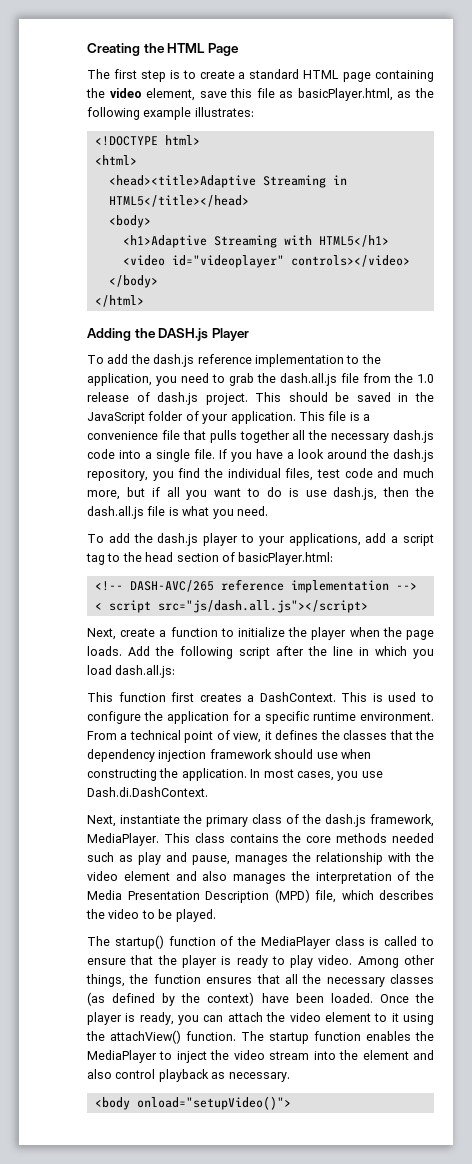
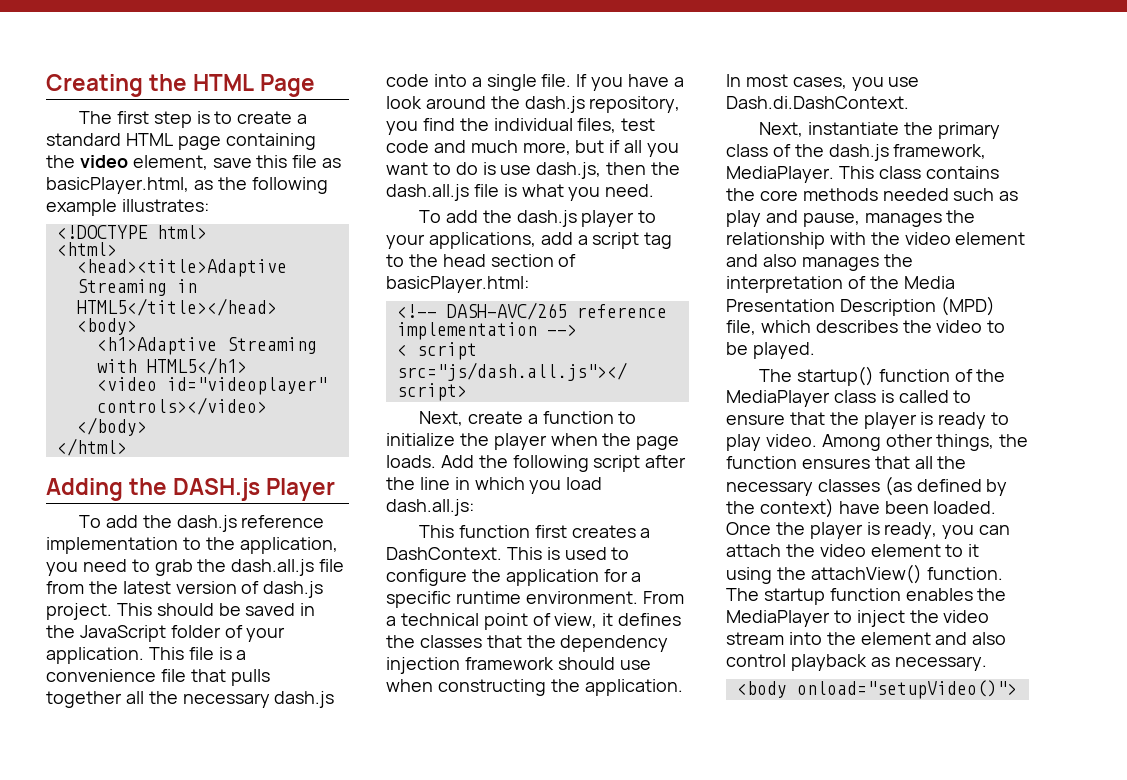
- To add the dash.js reference implementation to the application, you need to grab the dash.all.js file from the 1.0 release of dash.js project.
+ To add the dash.js reference implementation to the application, you need to grab the dash.all.js file from the latest version of dash.js project.

